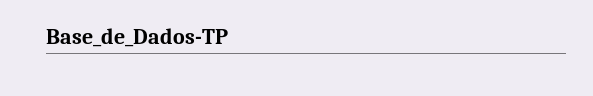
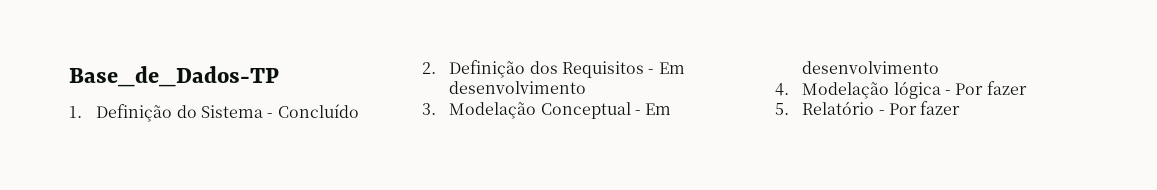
+ 1. Definição do Sistema - Concluído
+ 2. Definição dos Requisitos - Em desenvolvimento
+ 3. Modelação Conceptual - Em desenvolvimento
+ 4. Modelação lógica - Por fazer
+ 5. Relatório - Por fazer

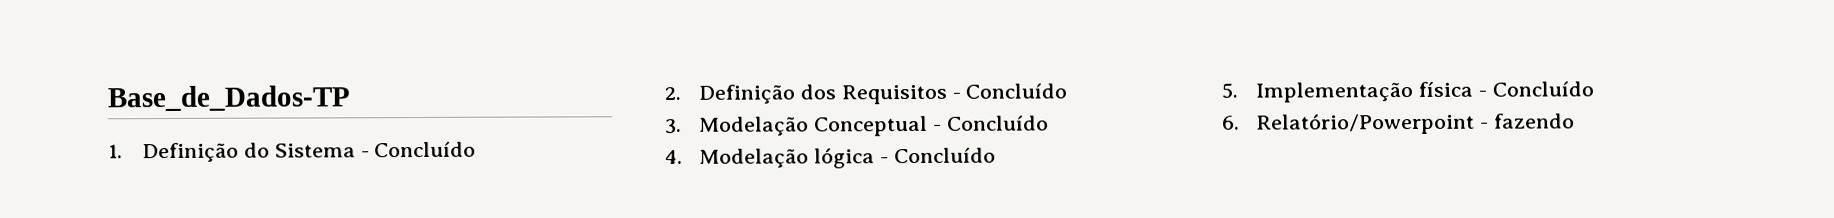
- 2. Definição dos Requisitos - Em desenvolvimento
+ 2. Definição dos Requisitos - Concluído
- 3. Modelação Conceptual - Em desenvolvimento
+ 3. Modelação Conceptual - Concluído
- 4. Modelação lógica - Por fazer
+ 4. Modelação lógica - Concluído
- 5. Relatório - Por fazer
+ 5. Implementação física - Concluído
+ 6. Relatório/Powerpoint - fazendo

